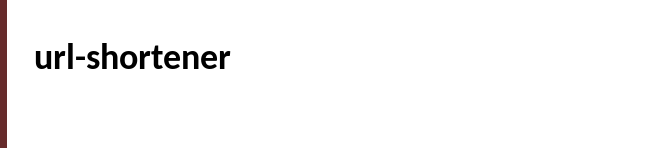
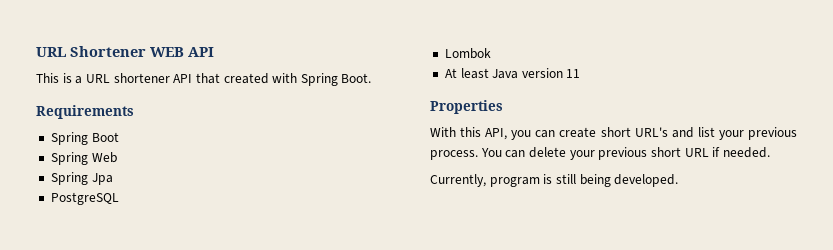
- url-shortener
+ URL Shortener WEB API
+ This is a URL shortener API that created with Spring Boot.
+ Requirements
+ Spring Boot
+ Spring Web
+ Spring Jpa
+ PostgreSQL
+ Lombok
+ At least Java version 11
+ Properties
+ With this API, you can create short URL's and list your previous process. You can delete your previous short URL if needed.
+ Currently, program is still being developed.

